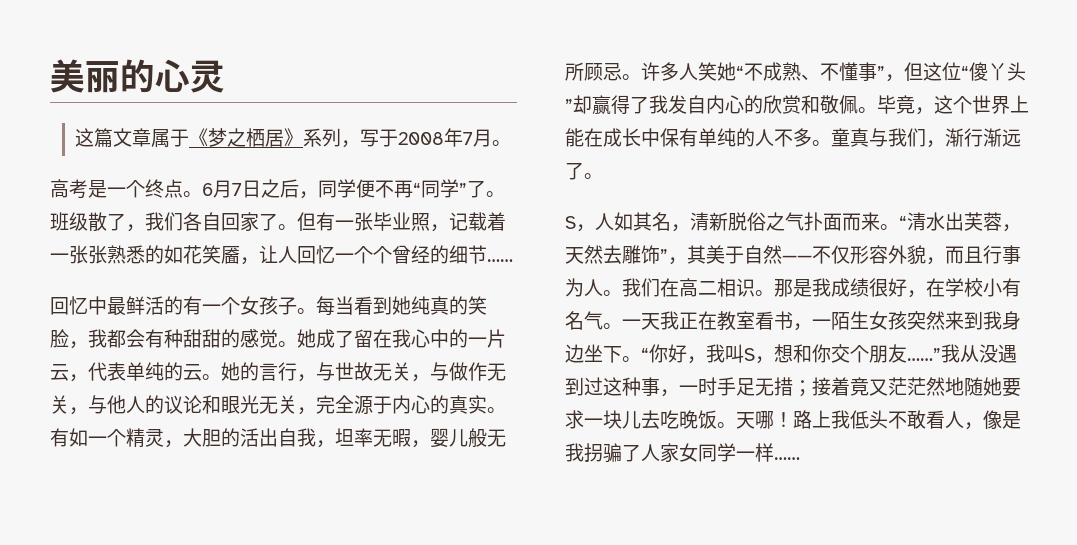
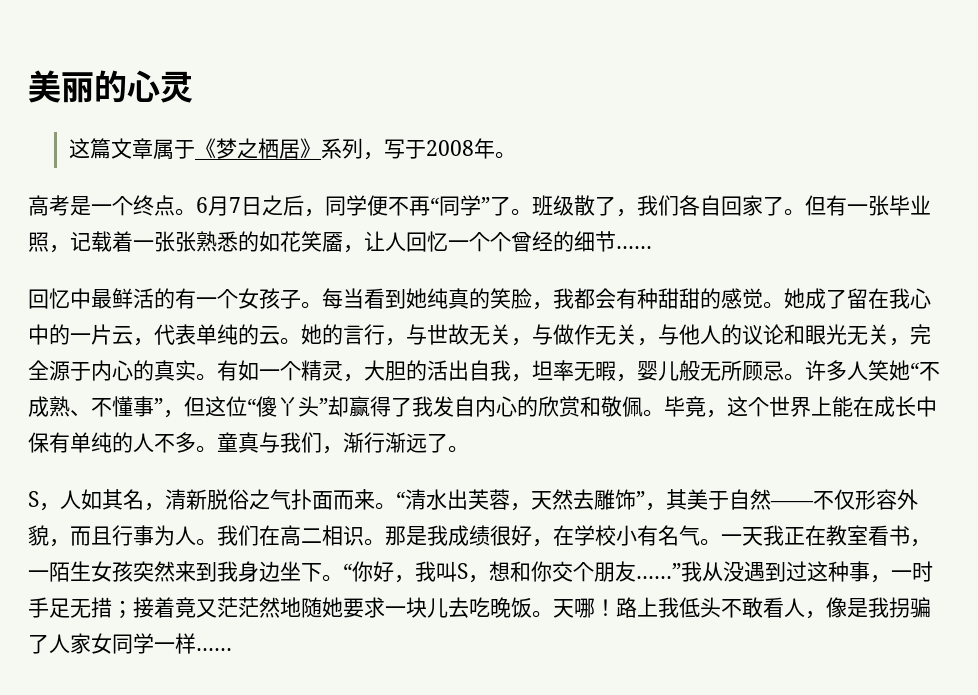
- 这篇文章属于《梦之栖居》系列，写于2008年7月。
+ 这篇文章属于《梦之栖居》系列，写于2008年。

